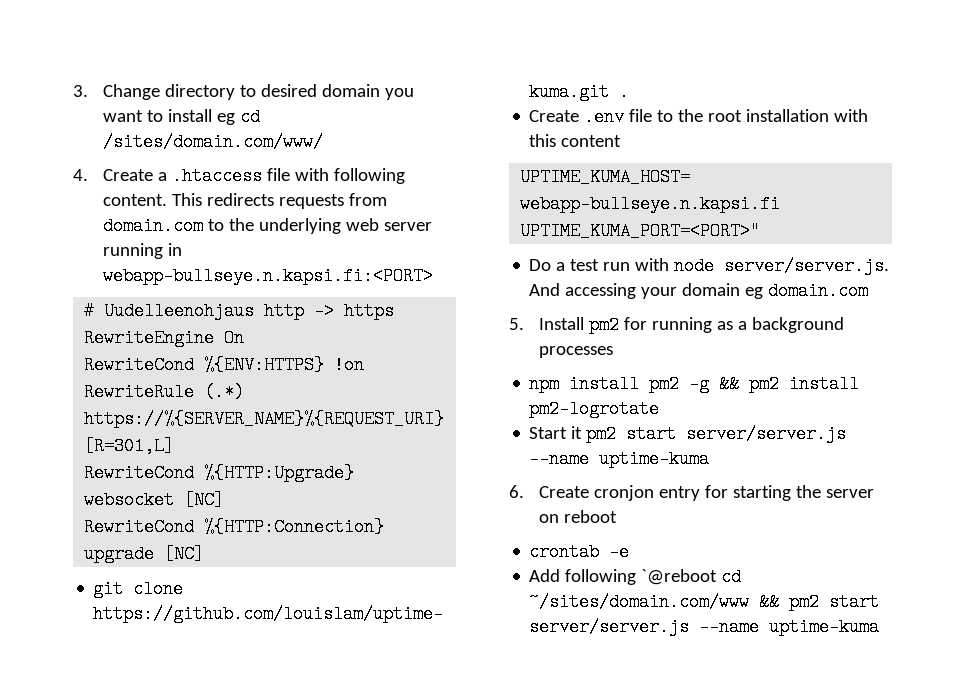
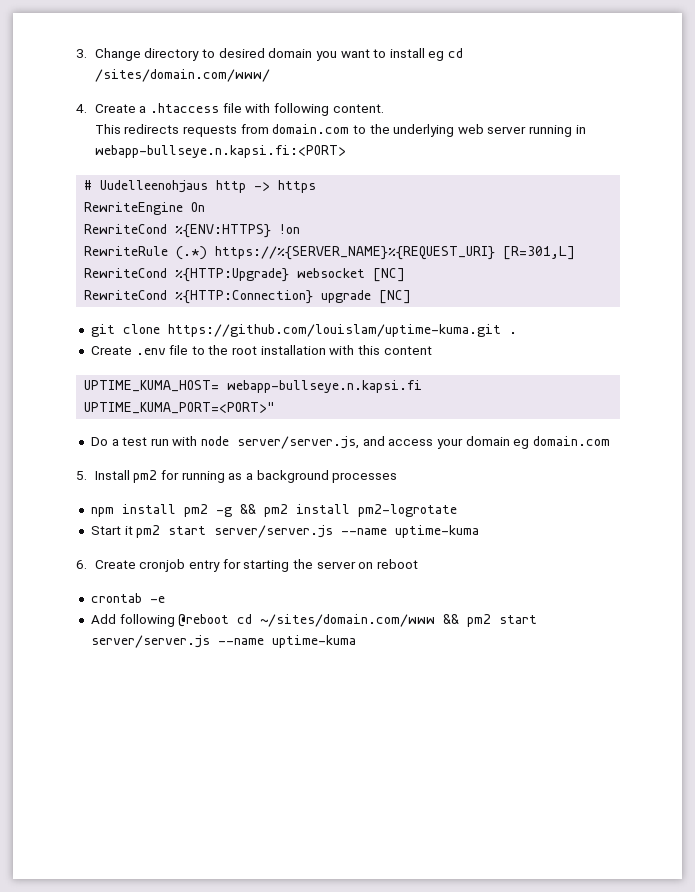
- 4. Create a .htaccess file with following content. This redirects requests from domain.com to the underlying web server running in webapp-bullseye.n.kapsi.fi:<PORT>
+ 4. Create a .htaccess file with following content.
+ This redirects requests from domain.com to the underlying web server running in webapp-bullseye.n.kapsi.fi:<PORT>
- Do a test run with node server/server.js. And accessing your domain eg domain.com
+ Do a test run with node server/server.js, and access your domain eg domain.com
- 6. Create cronjon entry for starting the server on reboot
+ 6. Create cronjob entry for starting the server on reboot
- Add following `@reboot cd ~/sites/domain.com/www && pm2 start server/server.js --name uptime-kuma
+ Add following @reboot cd ~/sites/domain.com/www && pm2 start server/server.js --name uptime-kuma

